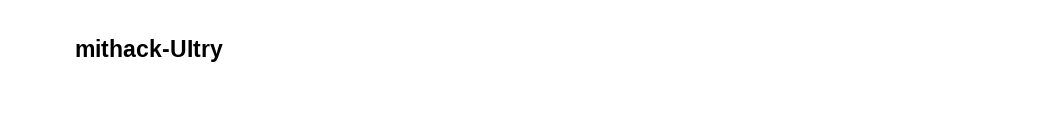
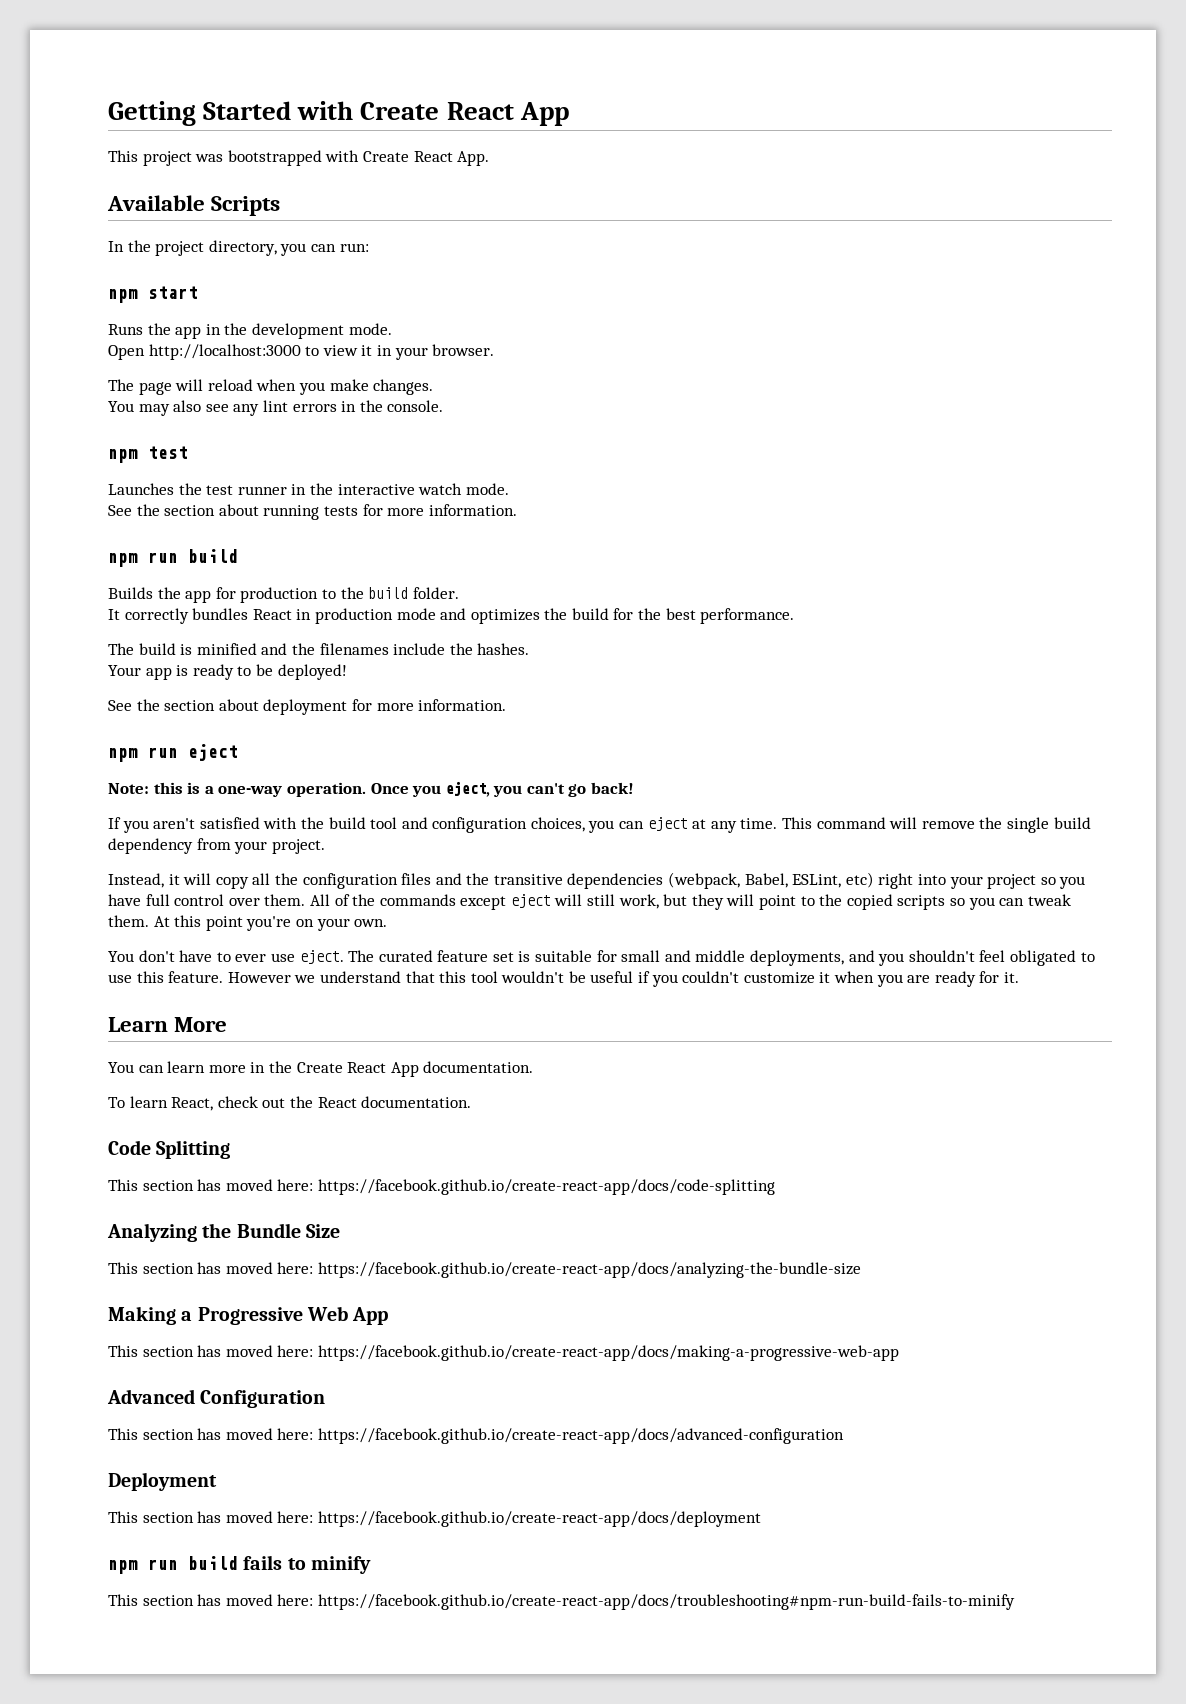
- mithack-UItry
+ Getting Started with Create React App
+ This project was bootstrapped with Create React App.
+ Available Scripts
+ In the project directory, you can run:
+ npm start
+ Runs the app in the development mode.
+ Open http://localhost:3000 to view it in your browser.
+ The page will reload when you make changes.
+ You may also see any lint errors in the console.
+ npm test
+ Launches the test runner in the interactive watch mode.
+ See the section about running tests for more information.
+ npm run build
+ Builds the app for production to the build folder.
+ It correctly bundles React in production mode and optimizes the build for the best performance.
+ The build is minified and the filenames include the hashes.
+ Your app is ready to be deployed!
+ See the section about deployment for more information.
+ npm run eject
+ Note: this is a one-way operation. Once you eject, you can't go back!
+ If you aren't satisfied with the build tool and configuration choices, you can eject at any time. This command will remove the single build dependency from your project.
+ Instead, it will copy all the configuration files and the transitive dependencies (webpack, Babel, ESLint, etc) right into your project so you have full control over them. All of the commands except eject will still work, but they will point to the copied scripts so you can tweak them. At this point you're on your own.
+ You don't have to ever use eject. The curated feature set is suitable for small and middle deployments, and you shouldn't feel obligated to use this feature. However we understand that this tool wouldn't be useful if you couldn't customize it when you are ready for it.
+ Learn More
+ You can learn more in the Create React App documentation.
+ To learn React, check out the React documentation.
+ Code Splitting
+ This section has moved here: https://facebook.github.io/create-react-app/docs/code-splitting
+ Analyzing the Bundle Size
+ This section has moved here: https://facebook.github.io/create-react-app/docs/analyzing-the-bundle-size
+ Making a Progressive Web App
+ This section has moved here: https://facebook.github.io/create-react-app/docs/making-a-progressive-web-app
+ Advanced Configuration
+ This section has moved here: https://facebook.github.io/create-react-app/docs/advanced-configuration
+ Deployment
+ This section has moved here: https://facebook.github.io/create-react-app/docs/deployment
+ npm run build fails to minify
+ This section has moved here: https://facebook.github.io/create-react-app/docs/troubleshooting#npm-run-build-fails-to-minify

